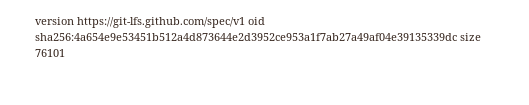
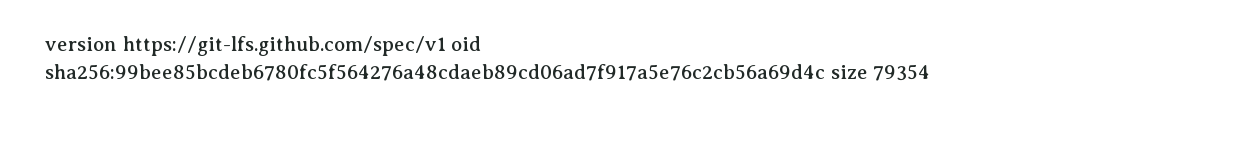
- version https://git-lfs.github.com/spec/v1 oid sha256:4a654e9e53451b512a4d873644e2d3952ce953a1f7ab27a49af04e39135339dc size 76101
+ version https://git-lfs.github.com/spec/v1 oid sha256:99bee85bcdeb6780fc5f564276a48cdaeb89cd06ad7f917a5e76c2cb56a69d4c size 79354

